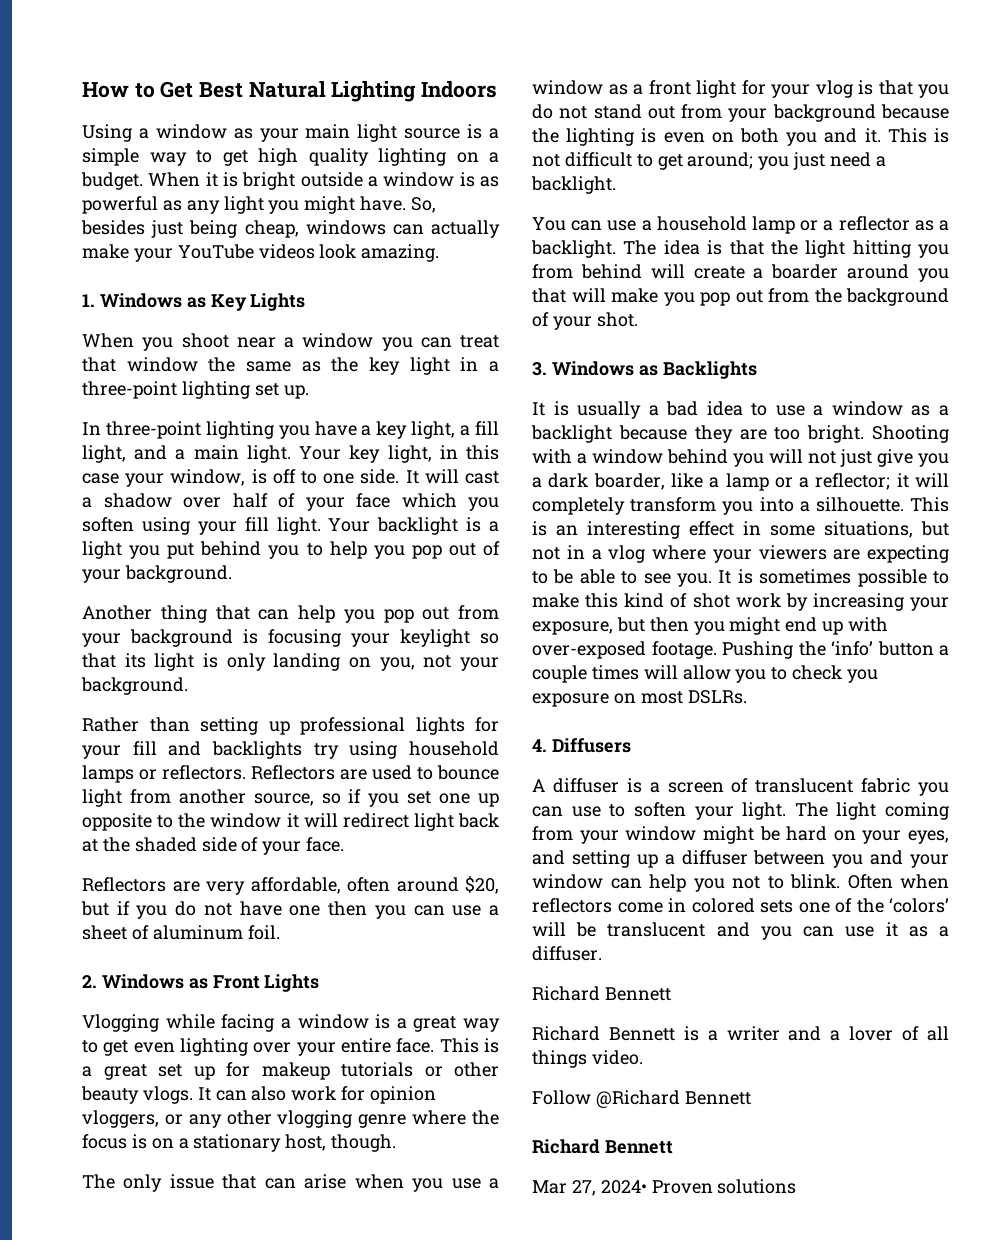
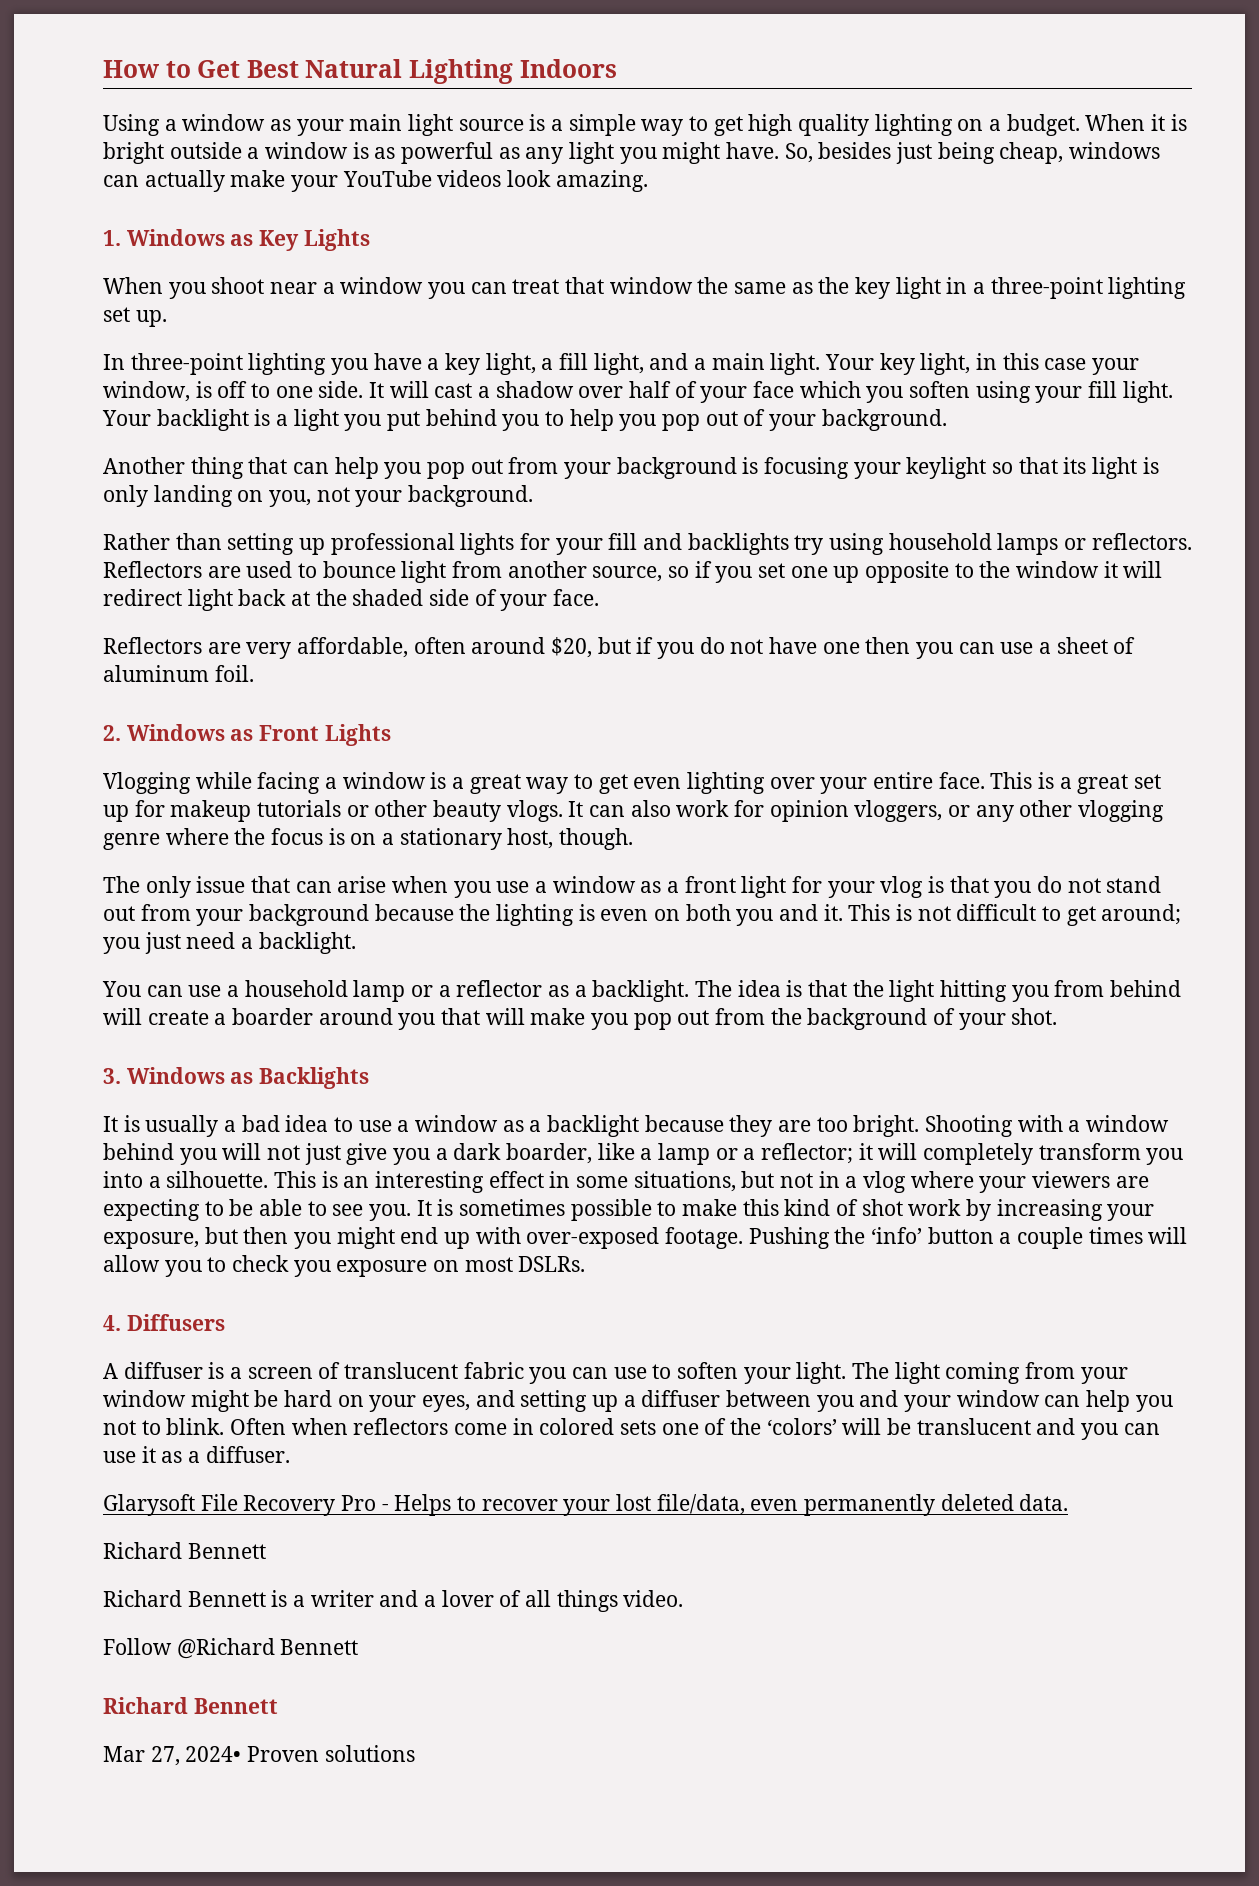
+ Glarysoft File Recovery Pro - Helps to recover your lost file/data, even permanently deleted data.

